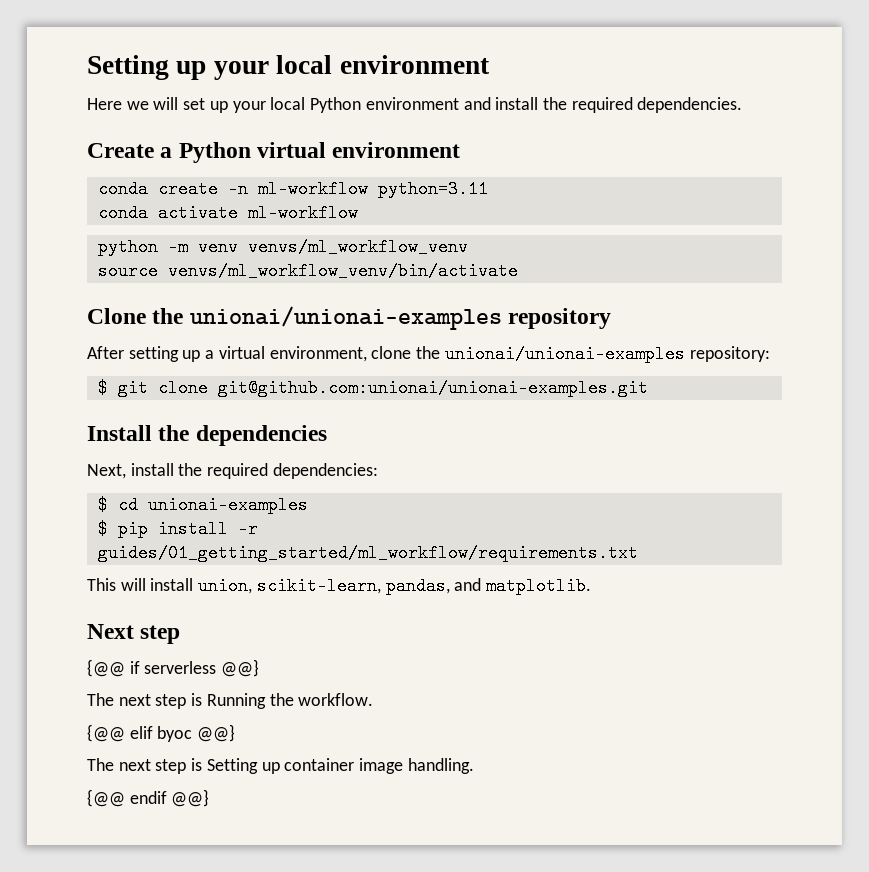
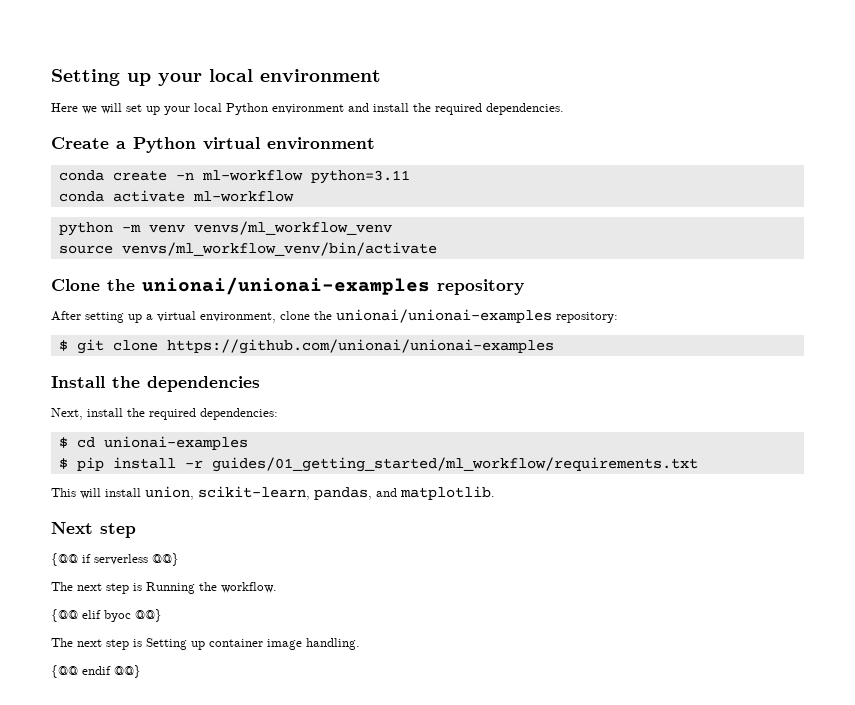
- $ git clone git@github.com:unionai/unionai-examples.git
+ $ git clone https://github.com/unionai/unionai-examples

